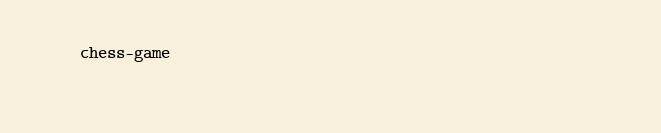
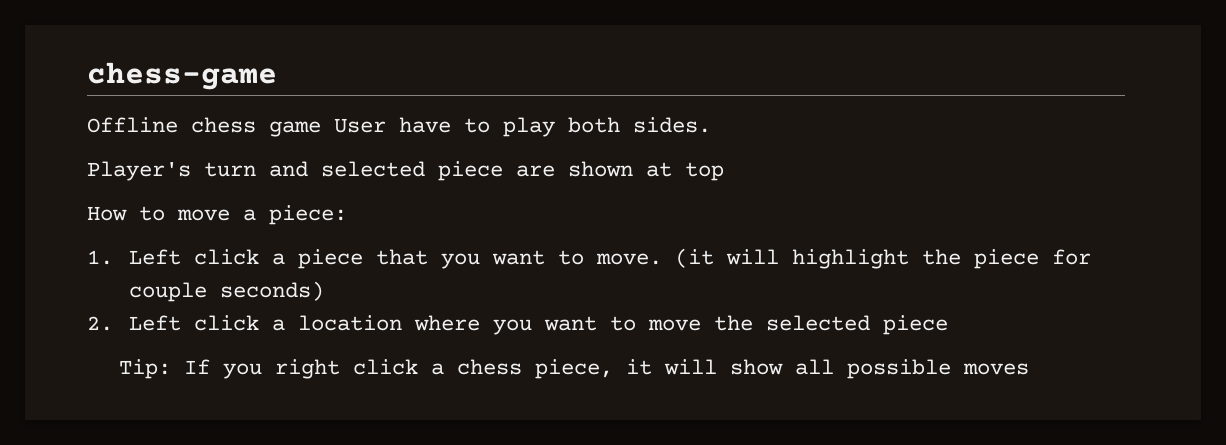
+ Offline chess game User have to play both sides.
+ Player's turn and selected piece are shown at top
+ How to move a piece:
+ 1. Left click a piece that you want to move. (it will highlight the piece for couple seconds)
+ 2. Left click a location where you want to move the selected piece
+ Tip: If you right click a chess piece, it will show all possible moves

